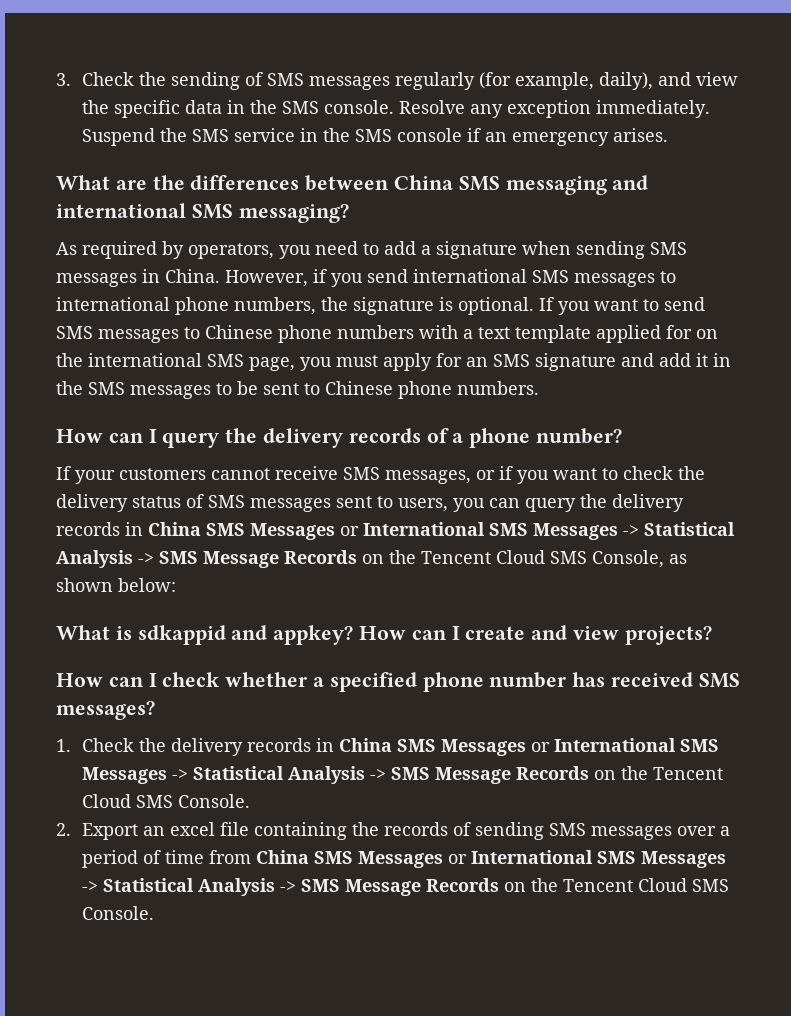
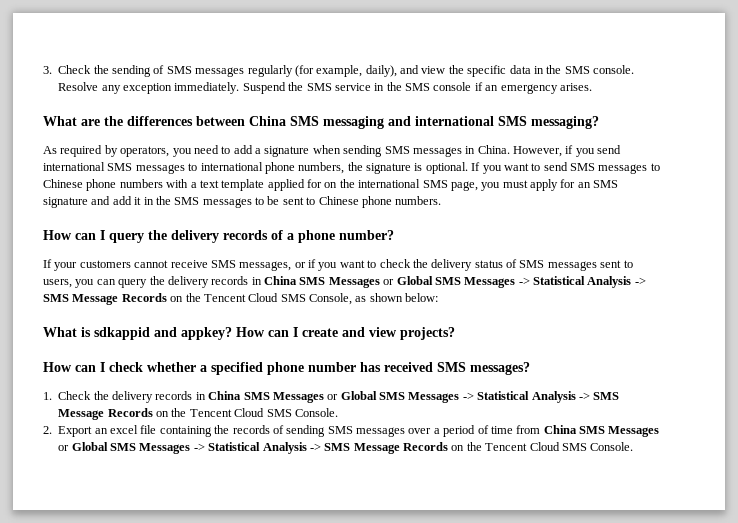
- If your customers cannot receive SMS messages, or if you want to check the delivery status of SMS messages sent to users, you can query the delivery records in China SMS Messages or International SMS Messages -> Statistical Analysis -> SMS Message Records on the Tencent Cloud SMS Console, as shown below:
+ If your customers cannot receive SMS messages, or if you want to check the delivery status of SMS messages sent to users, you can query the delivery records in China SMS Messages or Global SMS Messages -> Statistical Analysis -> SMS Message Records on the Tencent Cloud SMS Console, as shown below:
- 1. Check the delivery records in China SMS Messages or International SMS Messages -> Statistical Analysis -> SMS Message Records on the Tencent Cloud SMS Console.
+ 1. Check the delivery records in China SMS Messages or Global SMS Messages -> Statistical Analysis -> SMS Message Records on the Tencent Cloud SMS Console.
- 2. Export an excel file containing the records of sending SMS messages over a period of time from China SMS Messages or International SMS Messages -> Statistical Analysis -> SMS Message Records on the Tencent Cloud SMS Console.
+ 2. Export an excel file containing the records of sending SMS messages over a period of time from China SMS Messages or Global SMS Messages -> Statistical Analysis -> SMS Message Records on the Tencent Cloud SMS Console.

